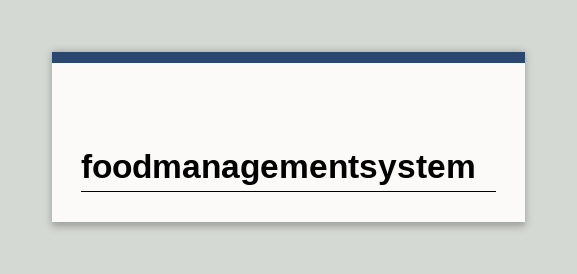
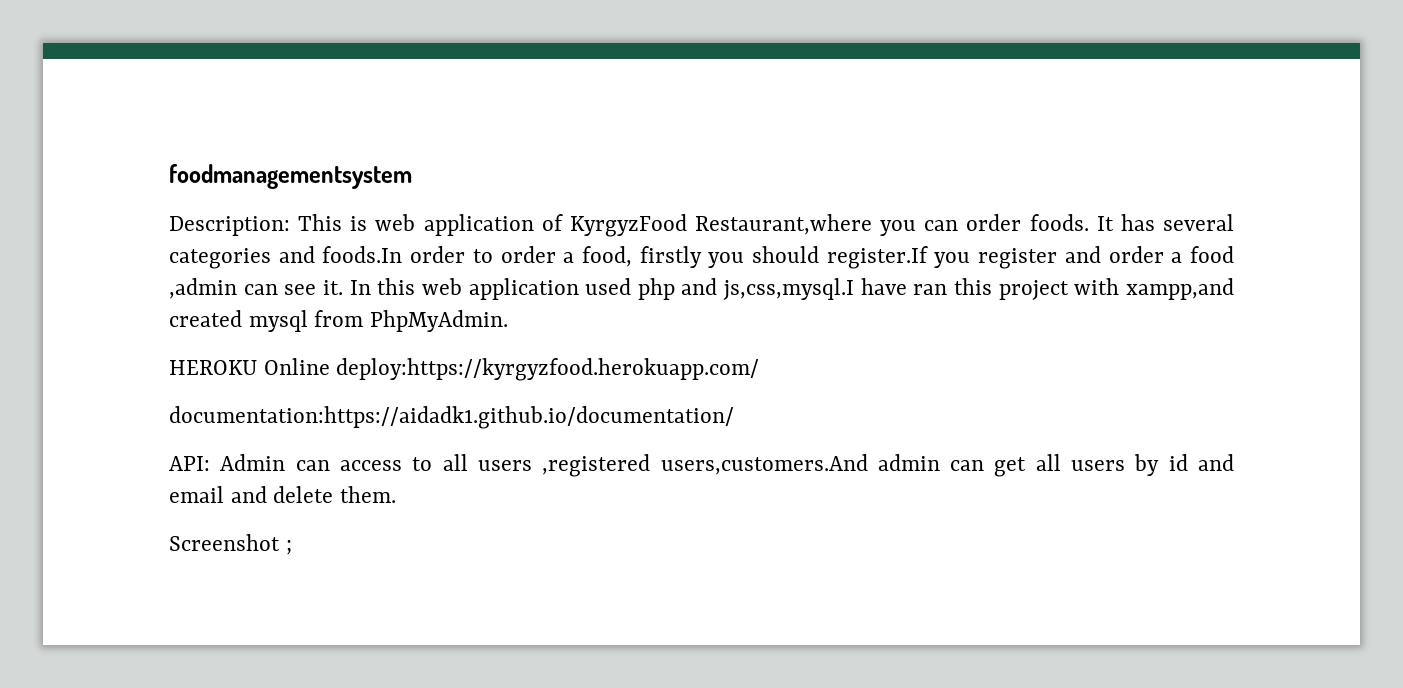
+ Description: This is web application of KyrgyzFood Restaurant,where you can order foods. It has several categories and foods.In order to order a food, firstly you should register.If you register and order a food ,admin can see it. In this web application used php and js,css,mysql.I have ran this project with xampp,and created mysql from PhpMyAdmin.
+ HEROKU Online deploy:https://kyrgyzfood.herokuapp.com/
+ documentation:https://aidadk1.github.io/documentation/
+ API: Admin can access to all users ,registered users,customers.And admin can get all users by id and email and delete them.
+ Screenshot ;

